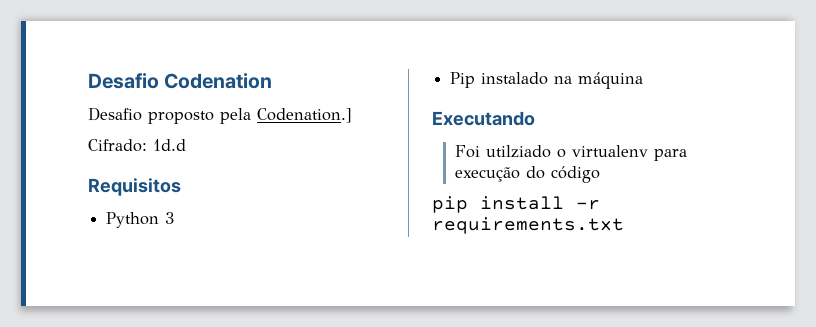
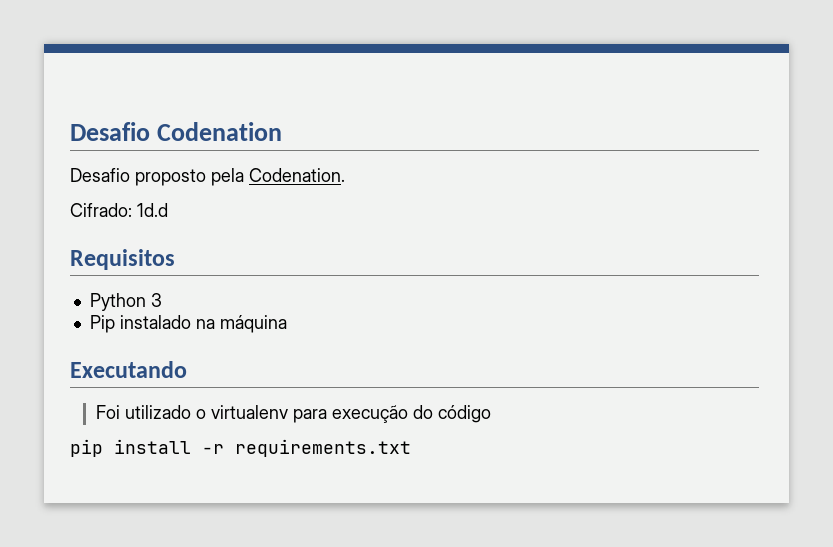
- Desafio proposto pela Codenation.]
+ Desafio proposto pela Codenation.
- Foi utilziado o virtualenv para execução do código
+ Foi utilizado o virtualenv para execução do código

